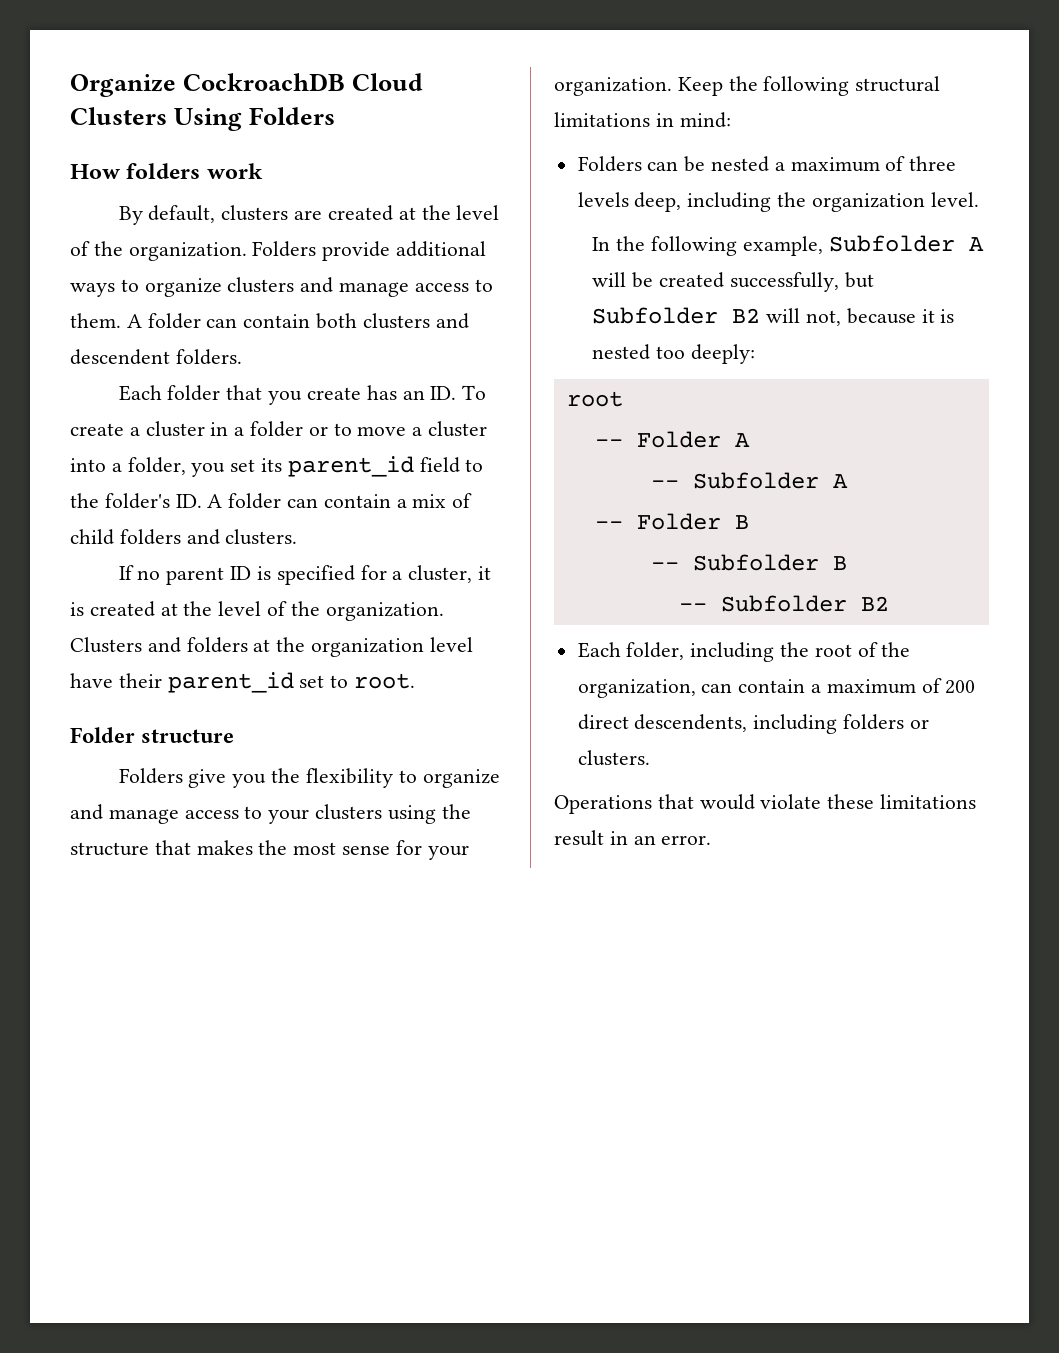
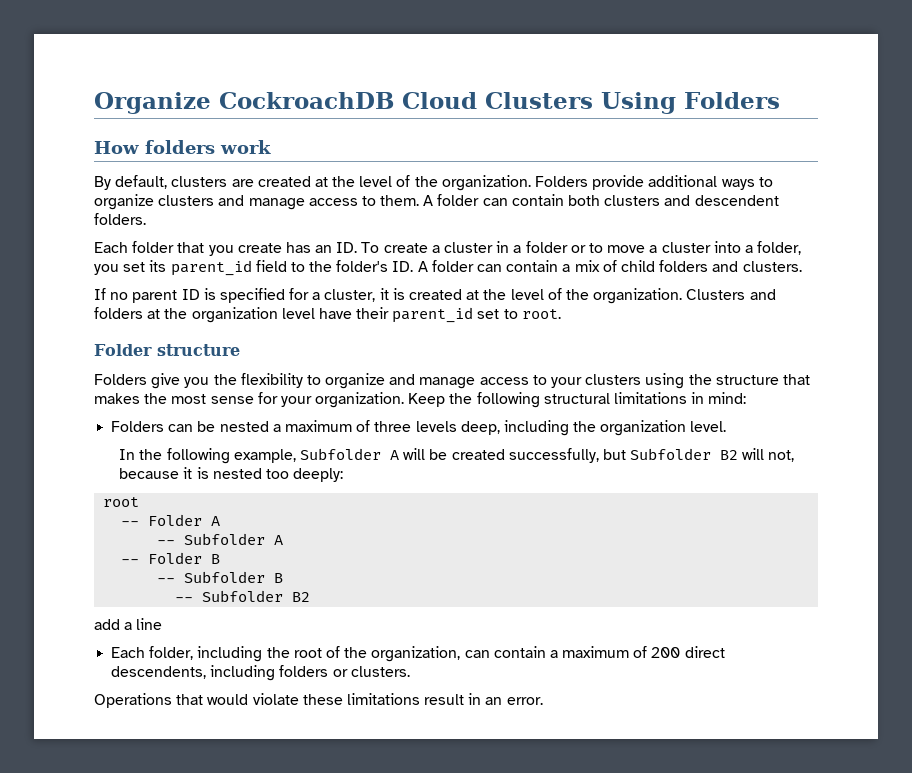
+ add a line

